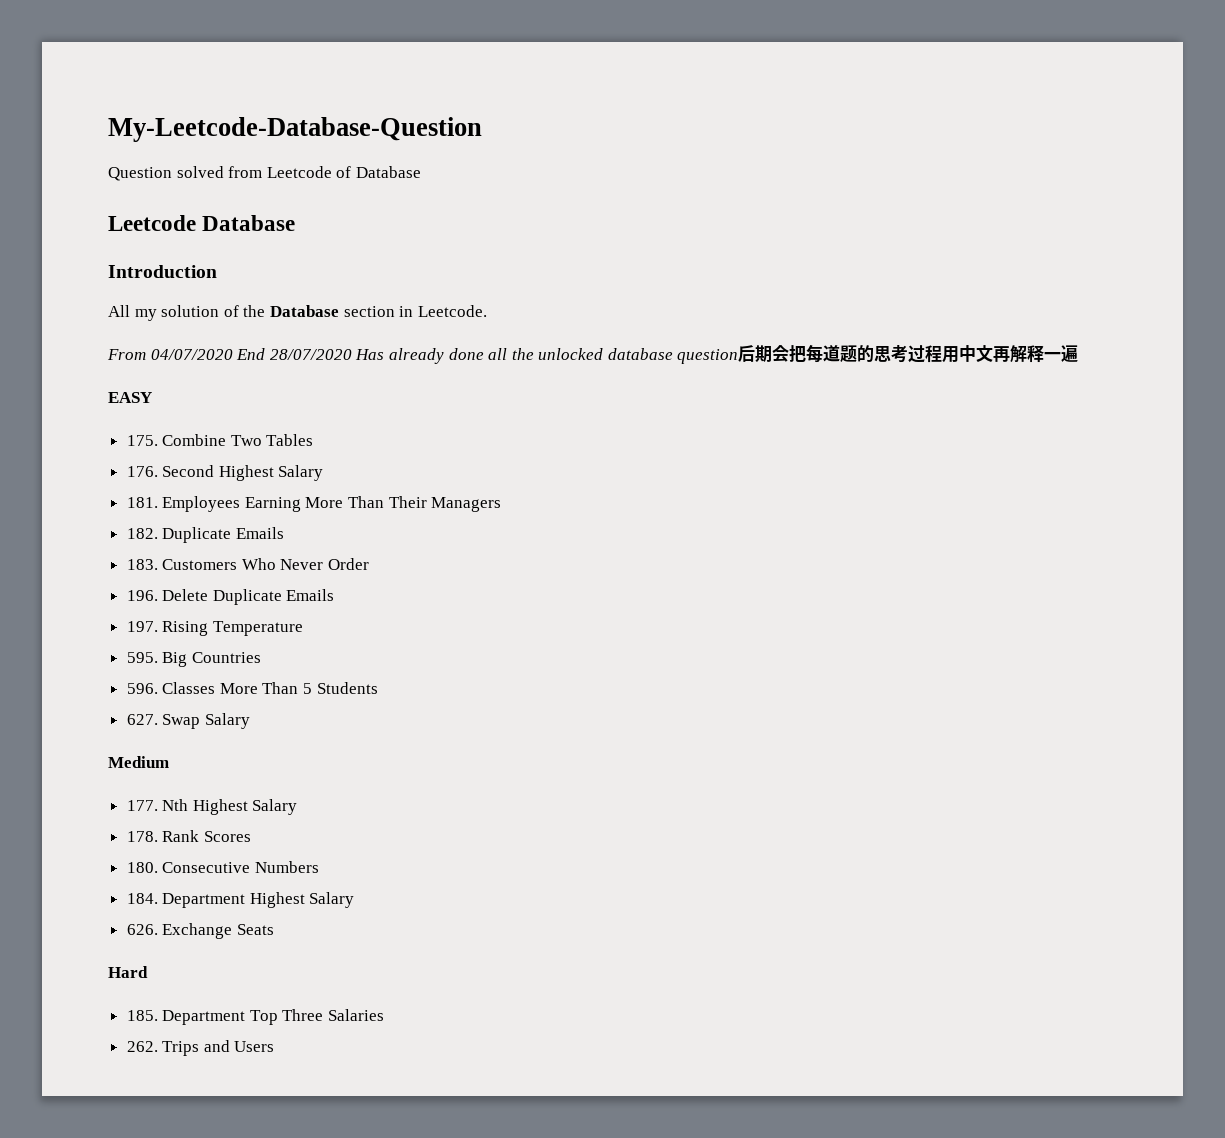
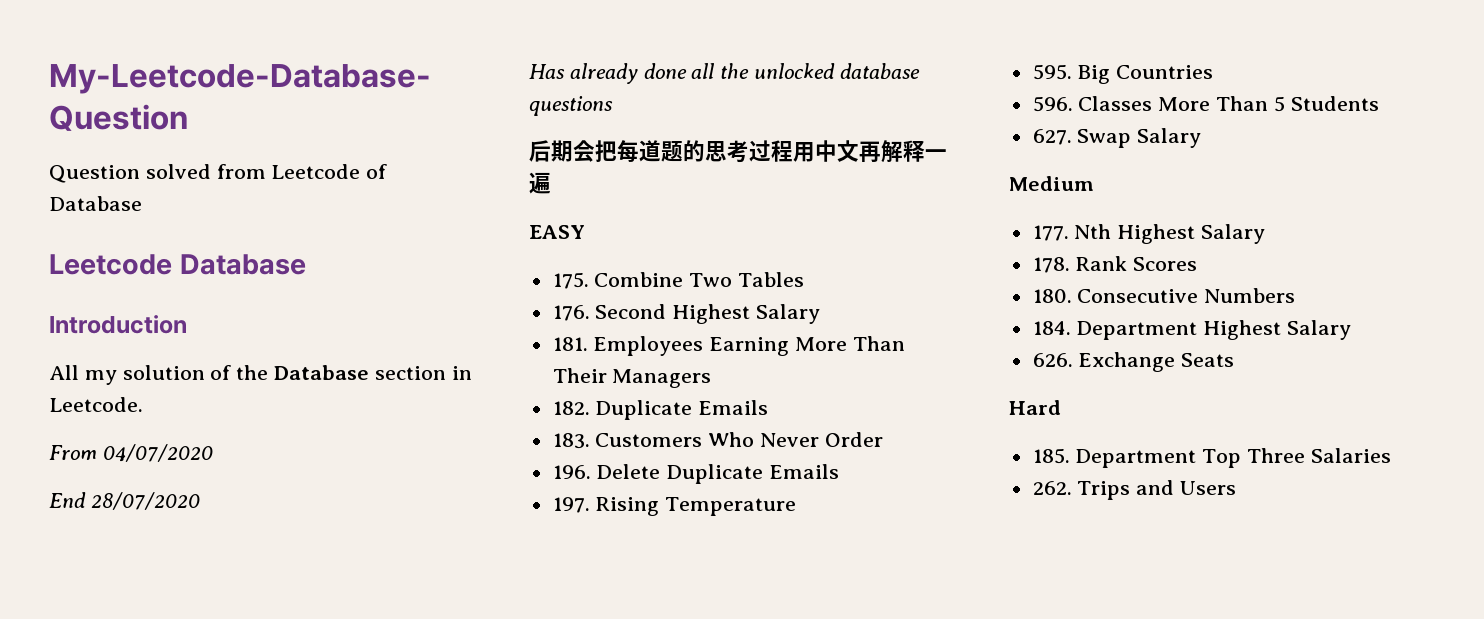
- From 04/07/2020 End 28/07/2020 Has already done all the unlocked database question后期会把每道题的思考过程用中文再解释一遍
+ From 04/07/2020
+ End 28/07/2020
+ Has already done all the unlocked database questions
+ 后期会把每道题的思考过程用中文再解释一遍

